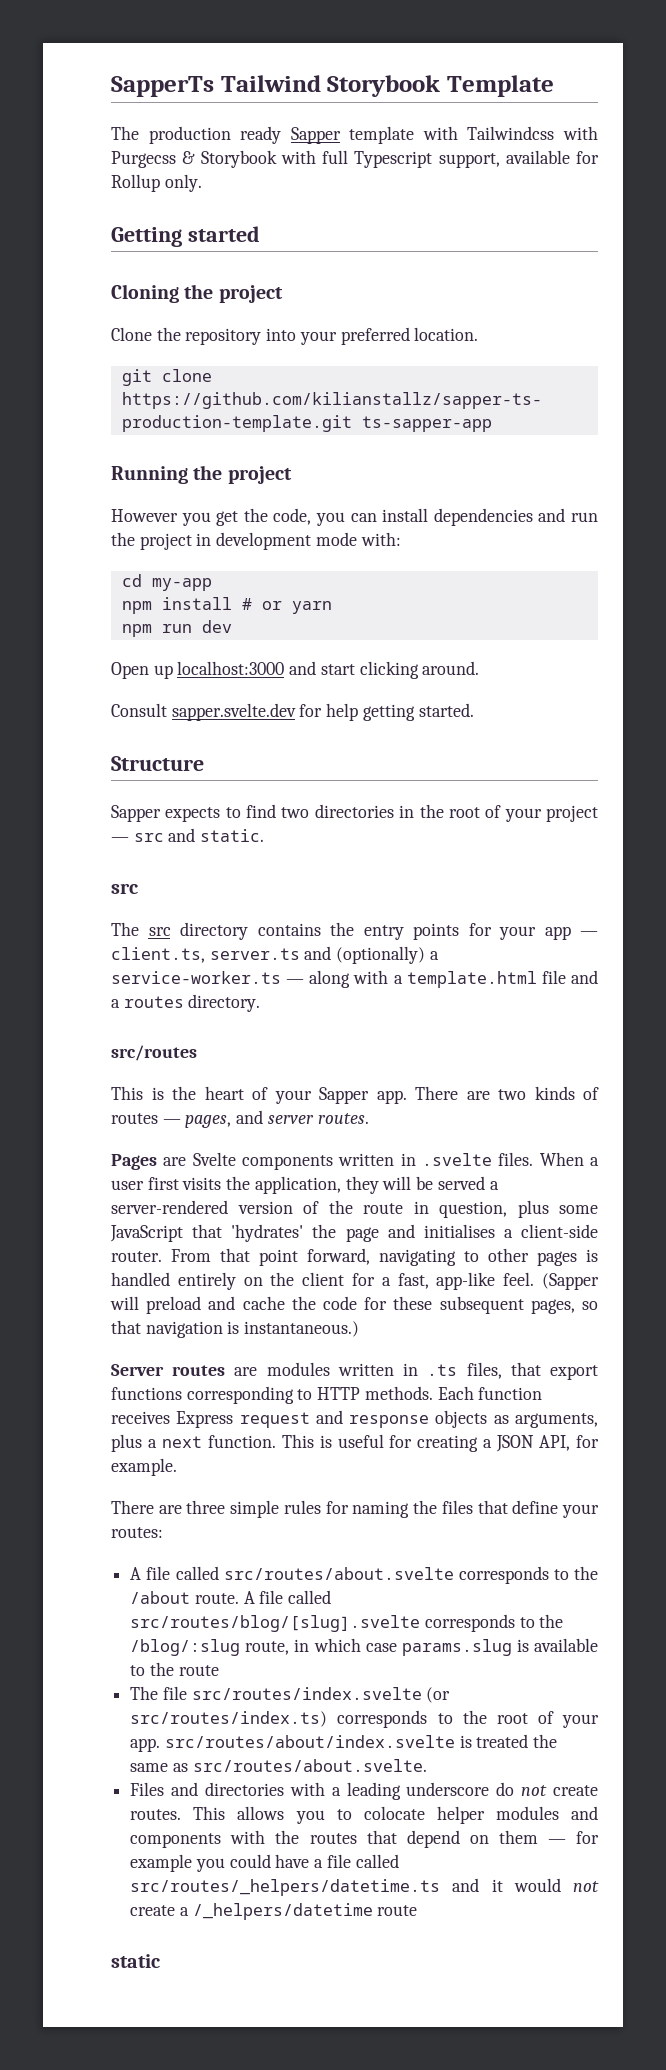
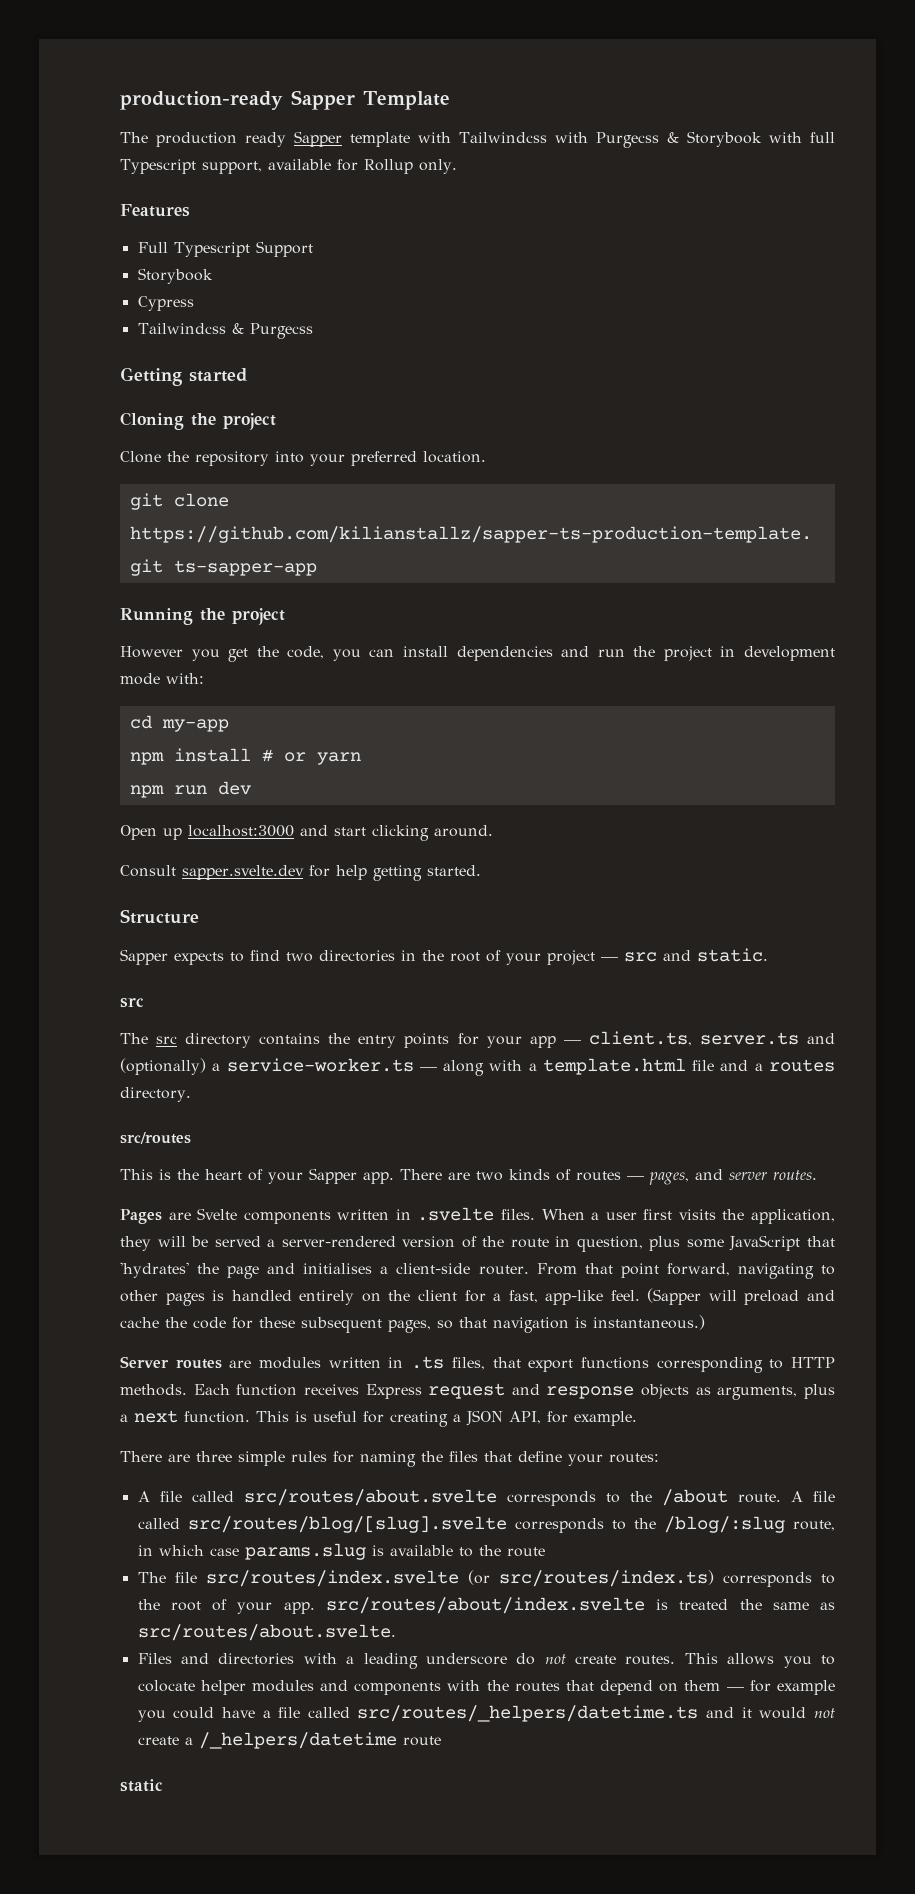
- SapperTs Tailwind Storybook Template
+ production-ready Sapper Template
+ Features
+ Full Typescript Support
+ Storybook
+ Cypress
+ Tailwindcss & Purgecss

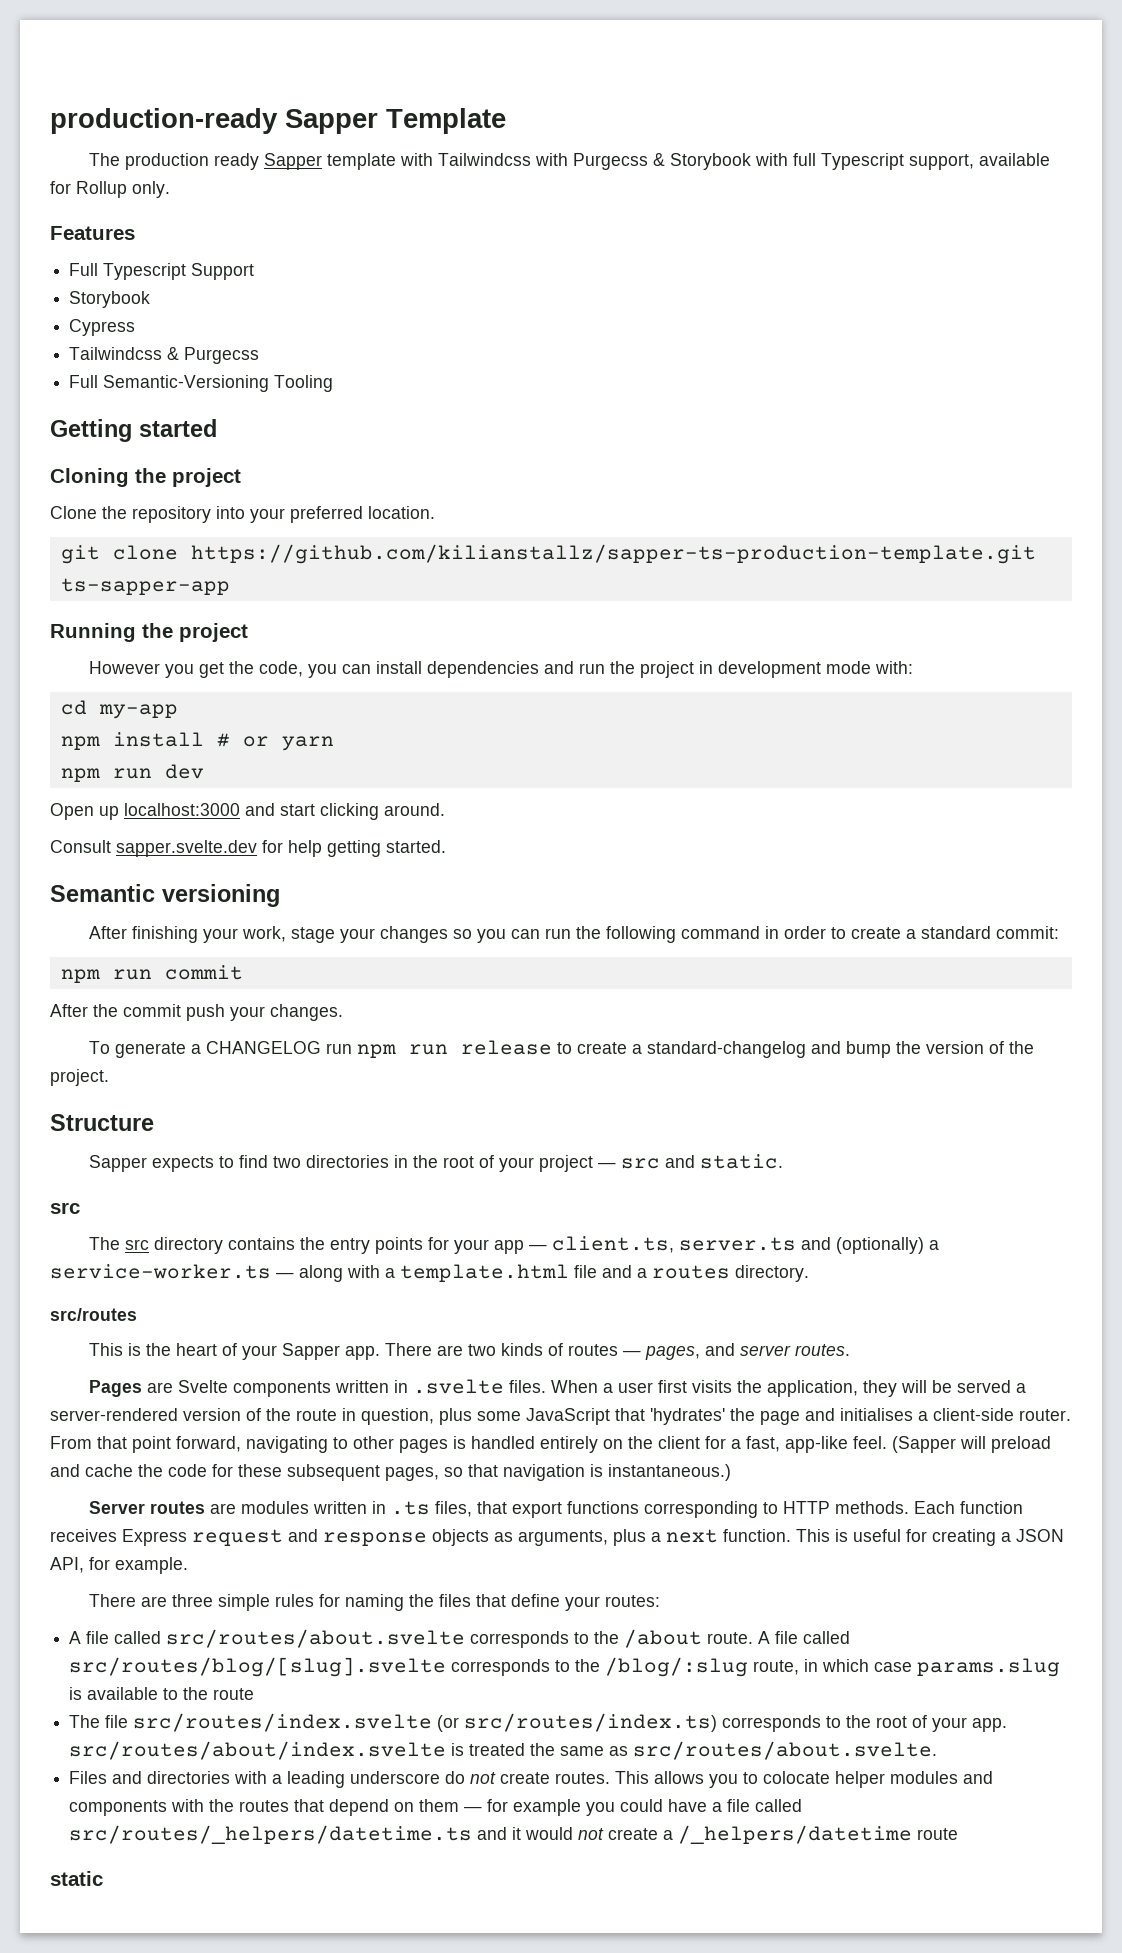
+ Full Semantic-Versioning Tooling
+ Semantic versioning
+ After finishing your work, stage your changes so you can run the following command in order to create a standard commit:
+ npm run commit
+ After the commit push your changes.
+ To generate a CHANGELOG run npm run release to create a standard-changelog and bump the version of the project.

